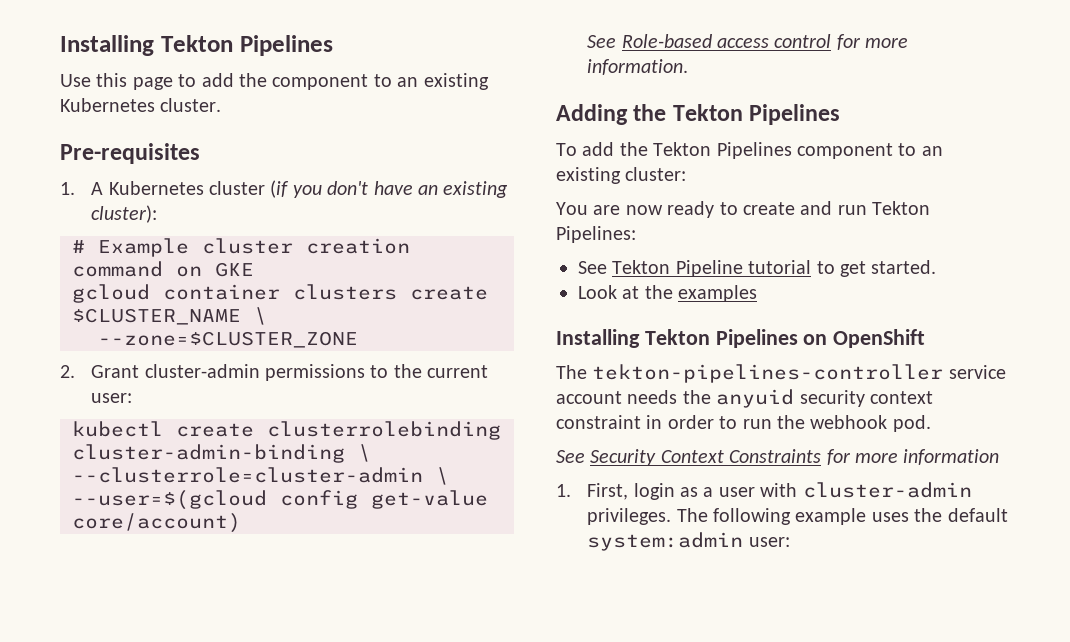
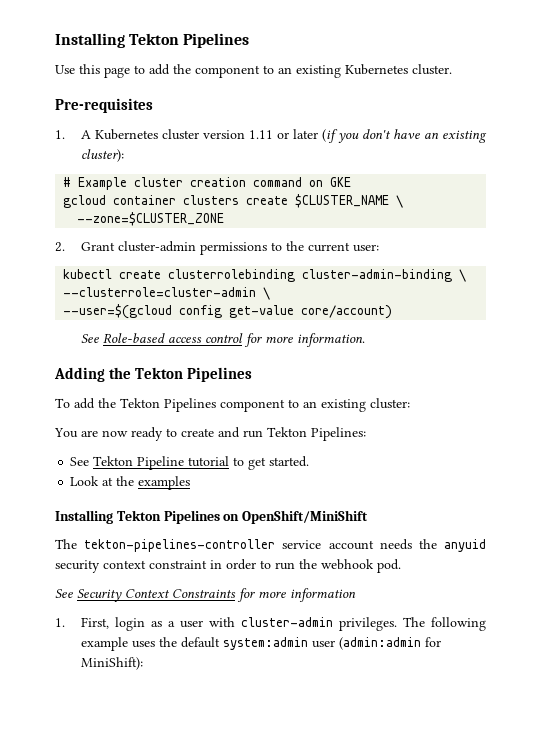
- 1. A Kubernetes cluster (if you don't have an existing cluster):
+ 1. A Kubernetes cluster version 1.11 or later (if you don't have an existing cluster):
- Installing Tekton Pipelines on OpenShift
+ Installing Tekton Pipelines on OpenShift/MiniShift
- The following example uses the default system:admin user:
+ The following example uses the default system:admin user (admin:admin for MiniShift):

